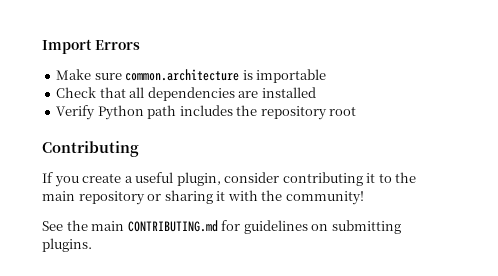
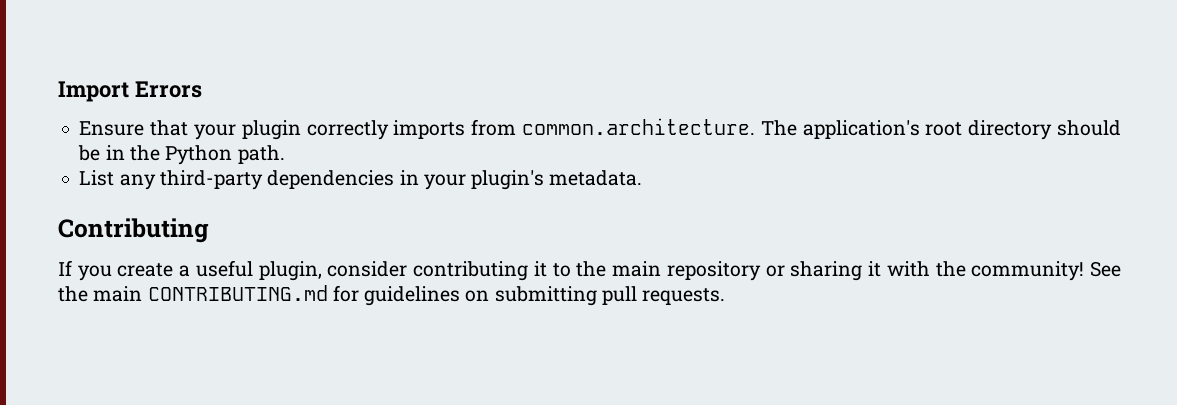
- Make sure common.architecture is importable
- Check that all dependencies are installed
- Verify Python path includes the repository root
+ Ensure that your plugin correctly imports from common.architecture. The application's root directory should be in the Python path.
+ List any third-party dependencies in your plugin's metadata.
- If you create a useful plugin, consider contributing it to the main repository or sharing it with the community!
- See the main CONTRIBUTING.md for guidelines on submitting plugins.
+ If you create a useful plugin, consider contributing it to the main repository or sharing it with the community! See the main CONTRIBUTING.md for guidelines on submitting pull requests.

